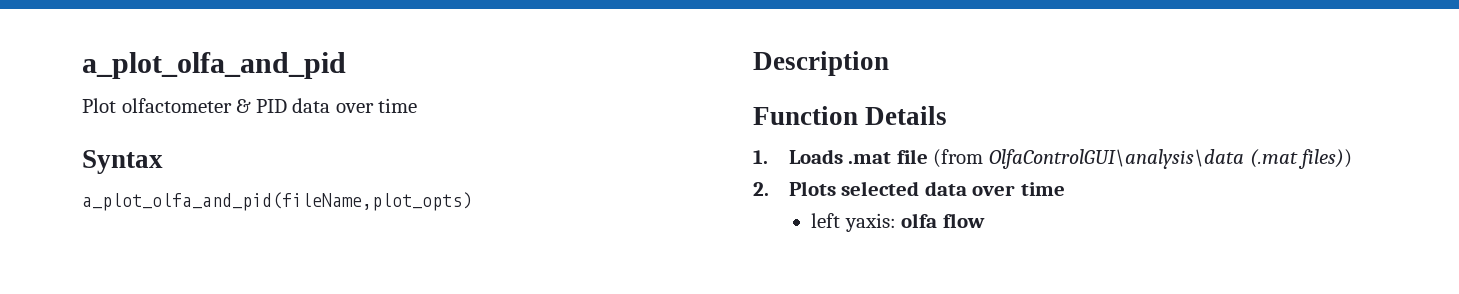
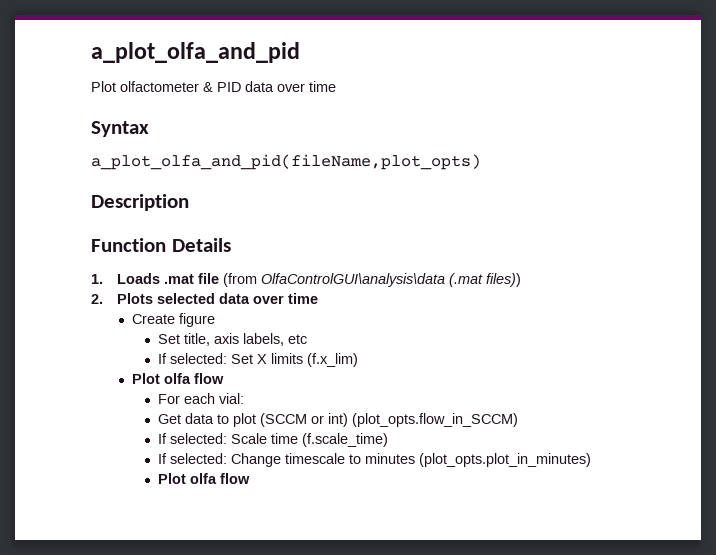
- left yaxis: olfa flow
+ Create figure
+ Set title, axis labels, etc
+ If selected: Set X limits (f.x_lim)
+ Plot olfa flow
+ For each vial:
+ Get data to plot (SCCM or int) (plot_opts.flow_in_SCCM)
+ If selected: Scale time (f.scale_time)
+ If selected: Change timescale to minutes (plot_opts.plot_in_minutes)
+ Plot olfa flow

